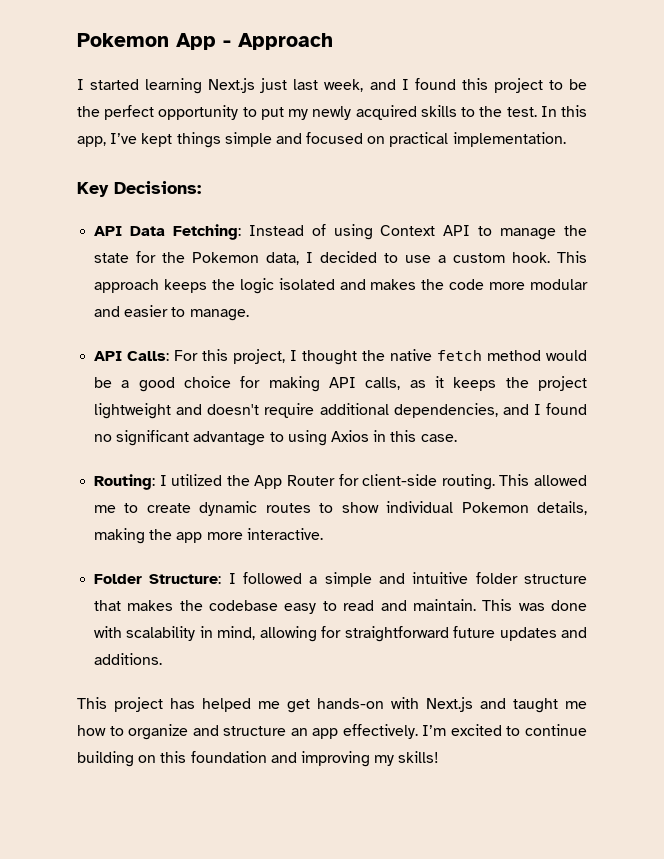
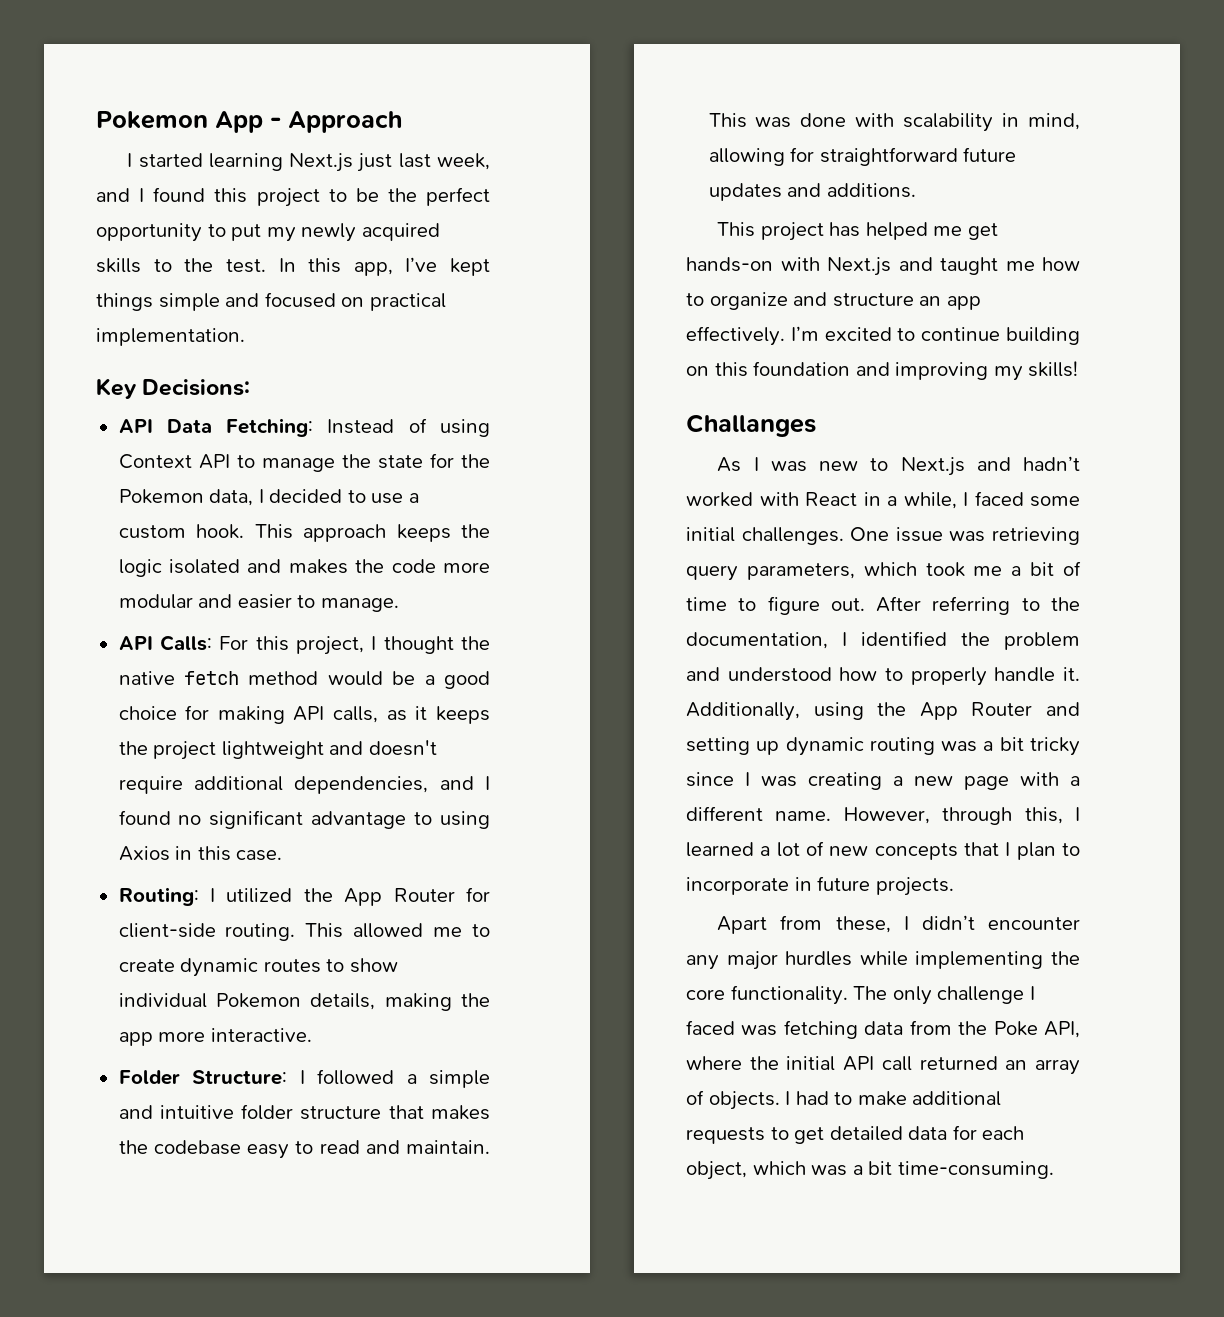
+ Challanges
+ As I was new to Next.js and hadn’t worked with React in a while, I faced some initial challenges. One issue was retrieving query parameters, which took me a bit of time to figure out. After referring to the documentation, I identified the problem and understood how to properly handle it. Additionally, using the App Router and setting up dynamic routing was a bit tricky since I was creating a new page with a different name. However, through this, I learned a lot of new concepts that I plan to incorporate in future projects.
+ Apart from these, I didn’t encounter any major hurdles while implementing the core functionality. The only challenge I faced was fetching data from the Poke API, where the initial API call returned an array of objects. I had to make additional requests to get detailed data for each object, which was a bit time-consuming.

